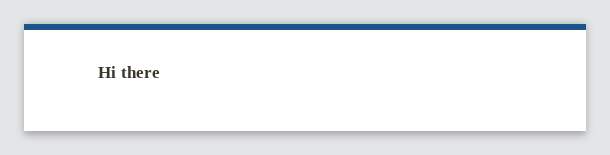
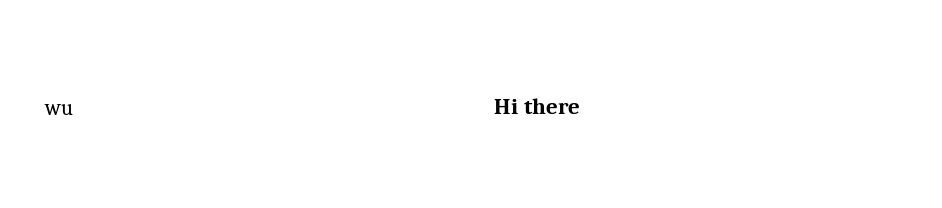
+ wu

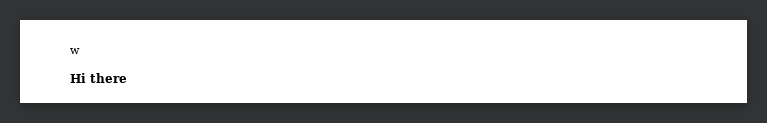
- wu
+ w

